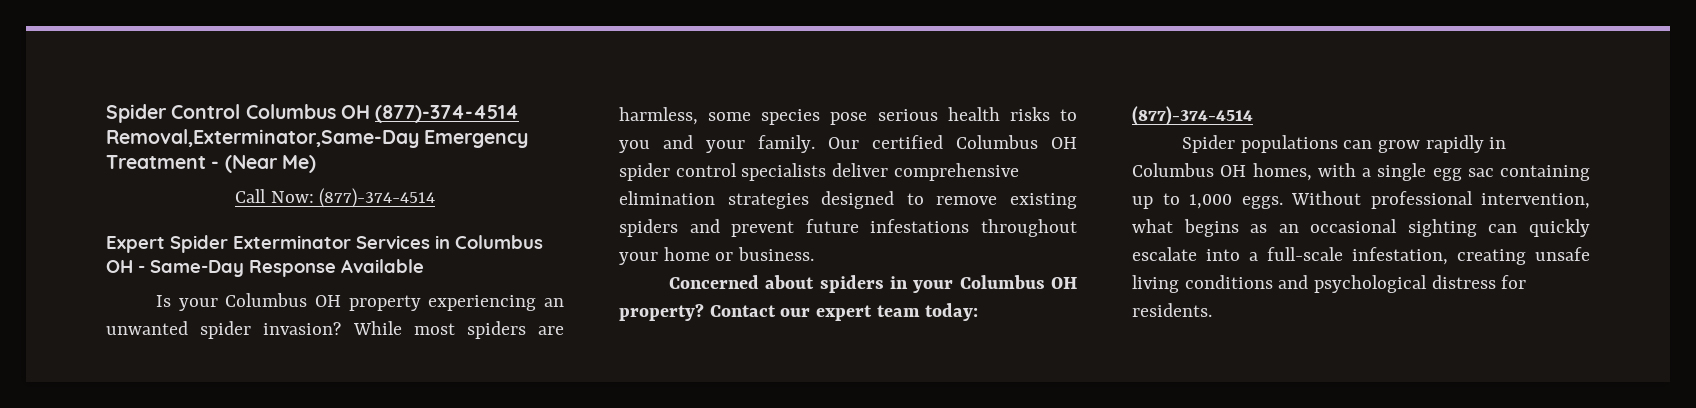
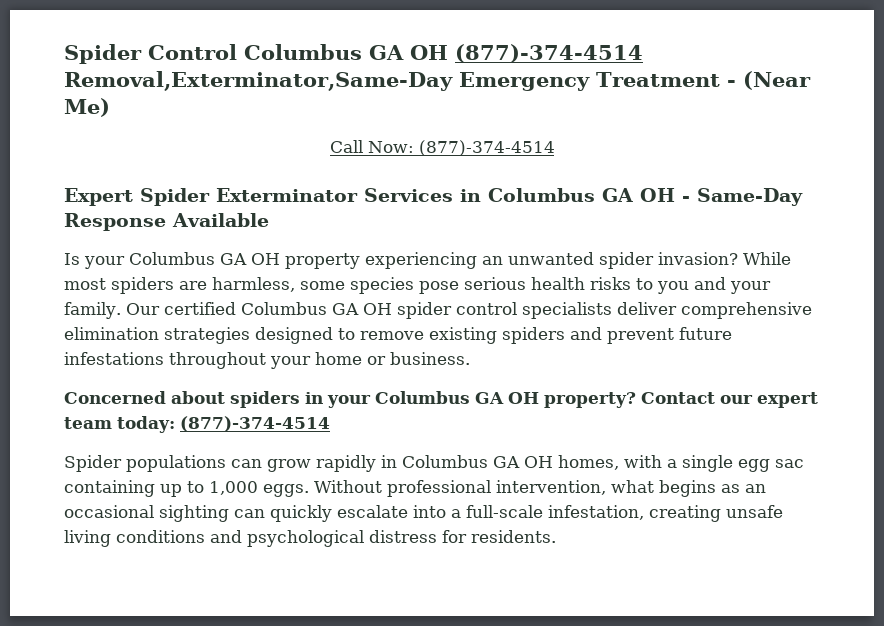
- Spider Control Columbus OH (877)-374-4514 Removal,Exterminator,Same-Day Emergency Treatment - (Near Me)
+ Spider Control Columbus GA OH (877)-374-4514 Removal,Exterminator,Same-Day Emergency Treatment - (Near Me)
- Expert Spider Exterminator Services in Columbus OH - Same-Day Response Available
+ Expert Spider Exterminator Services in Columbus GA OH - Same-Day Response Available
- Is your Columbus OH property experiencing an unwanted spider invasion?
+ Is your Columbus GA OH property experiencing an unwanted spider invasion?
- Our certified Columbus OH spider control specialists deliver comprehensive elimination strategies designed to remove existing spiders and prevent future infestations throughout your home or business.
+ Our certified Columbus GA OH spider control specialists deliver comprehensive elimination strategies designed to remove existing spiders and prevent future infestations throughout your home or business.
- Concerned about spiders in your Columbus OH property?
+ Concerned about spiders in your Columbus GA OH property?
- Spider populations can grow rapidly in Columbus OH homes, with a single egg sac containing up to 1,000 eggs.
+ Spider populations can grow rapidly in Columbus GA OH homes, with a single egg sac containing up to 1,000 eggs.

